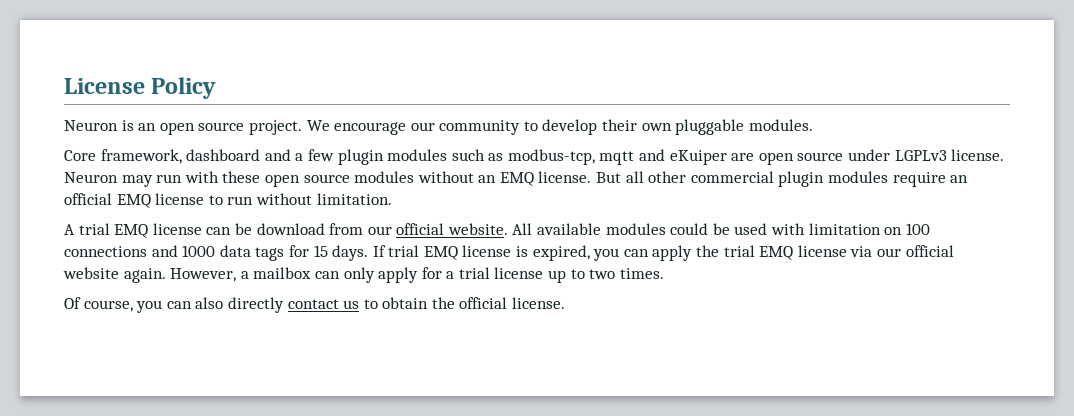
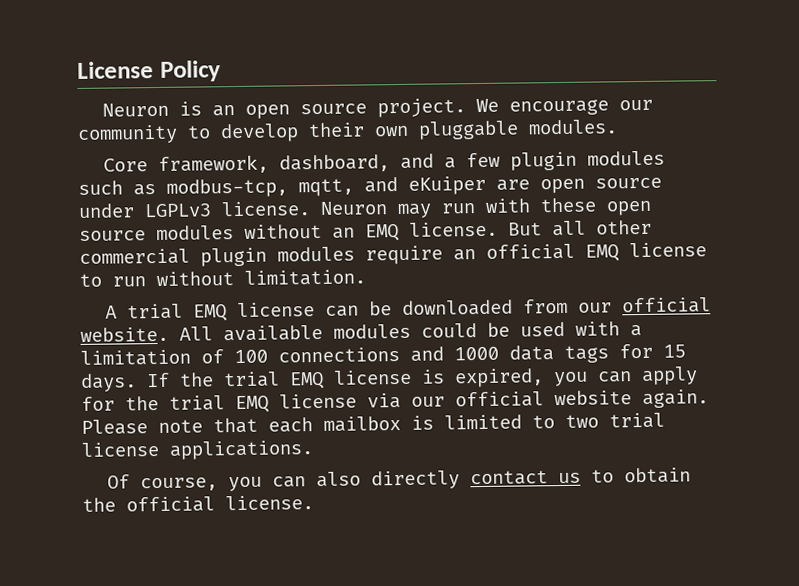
- Core framework, dashboard and a few plugin modules such as modbus-tcp, mqtt and eKuiper are open source under LGPLv3 license.
+ Core framework, dashboard, and a few plugin modules such as modbus-tcp, mqtt, and eKuiper are open source under LGPLv3 license.
- A trial EMQ license can be download from our official website.
+ A trial EMQ license can be downloaded from our official website.
- All available modules could be used with limitation on 100 connections and 1000 data tags for 15 days.
+ All available modules could be used with a limitation of 100 connections and 1000 data tags for 15 days.
- If trial EMQ license is expired, you can apply the trial EMQ license via our official website again.
+ If the trial EMQ license is expired, you can apply for the trial EMQ license via our official website again.
- However, a mailbox can only apply for a trial license up to two times.
+ Please note that each mailbox is limited to two trial license applications.

